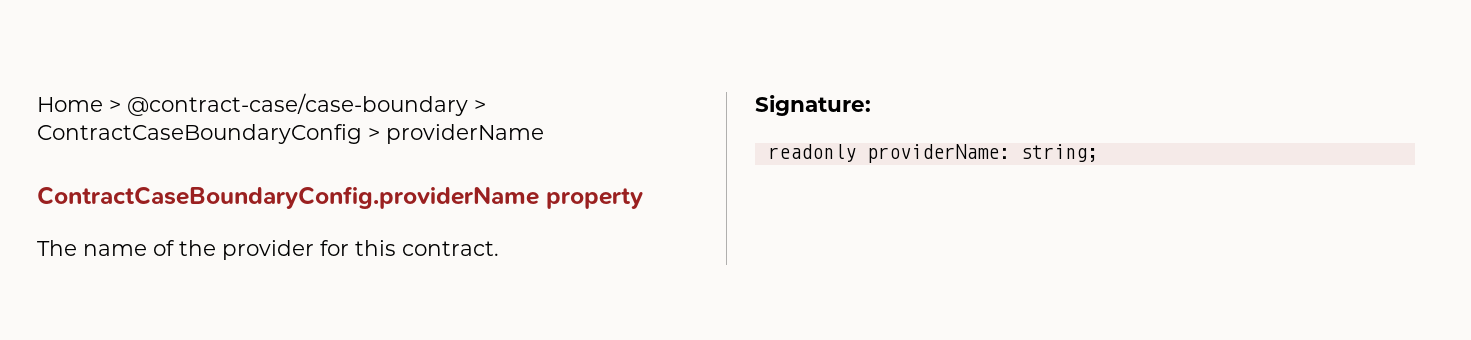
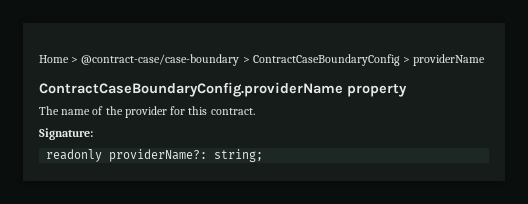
- readonly providerName: string;
+ readonly providerName?: string;

